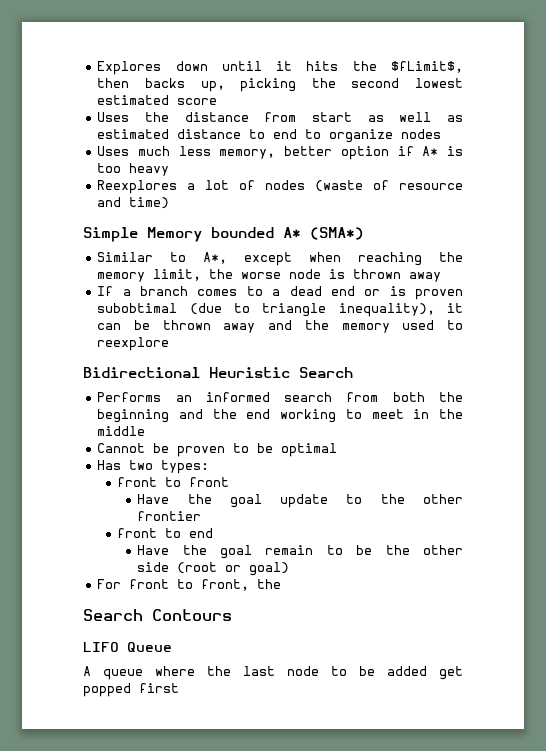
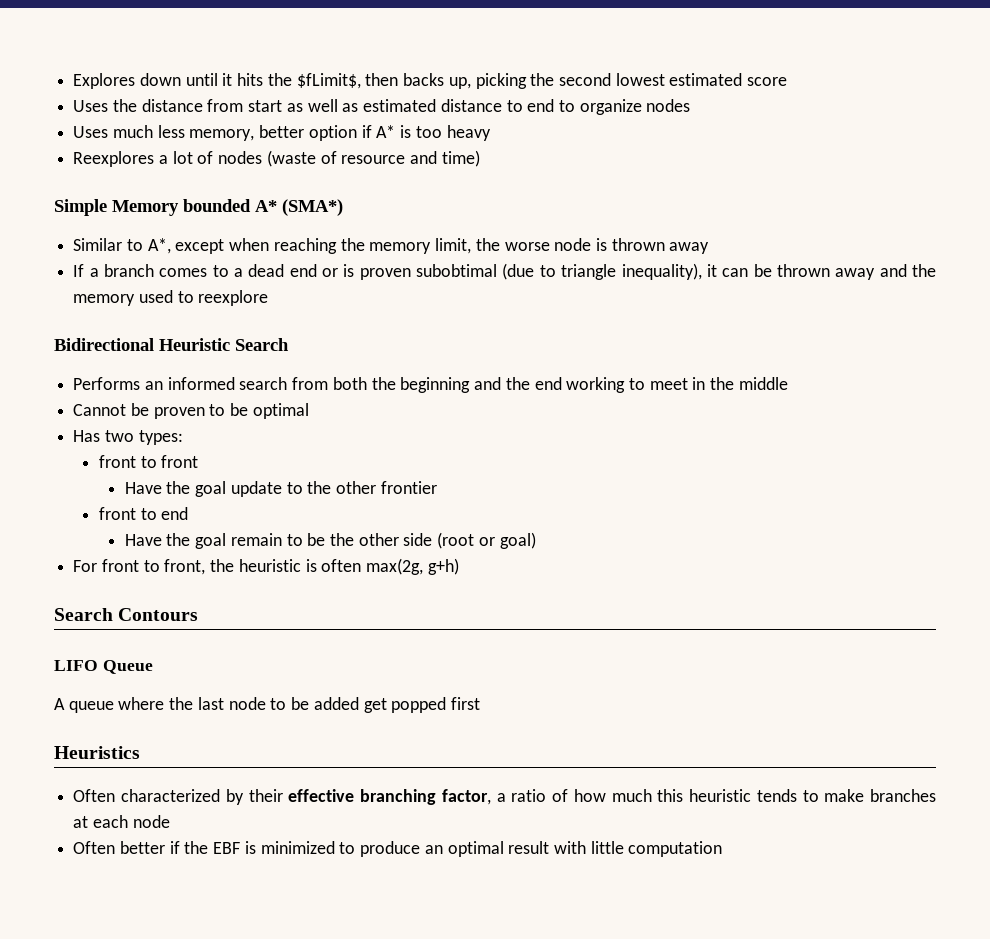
- For front to front, the
+ For front to front, the heuristic is often max(2g, g+h)
+ Heuristics
+ Often characterized by their effective branching factor, a ratio of how much this heuristic tends to make branches at each node
+ Often better if the EBF is minimized to produce an optimal result with little computation

